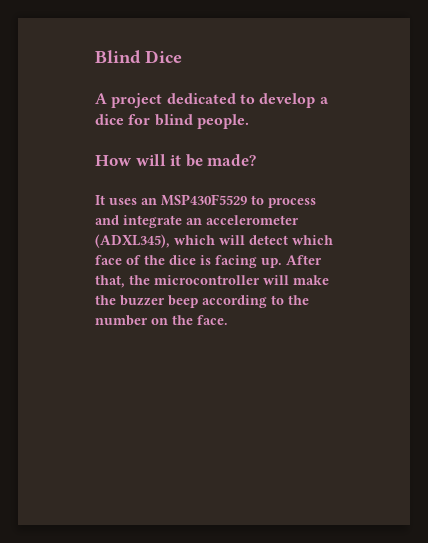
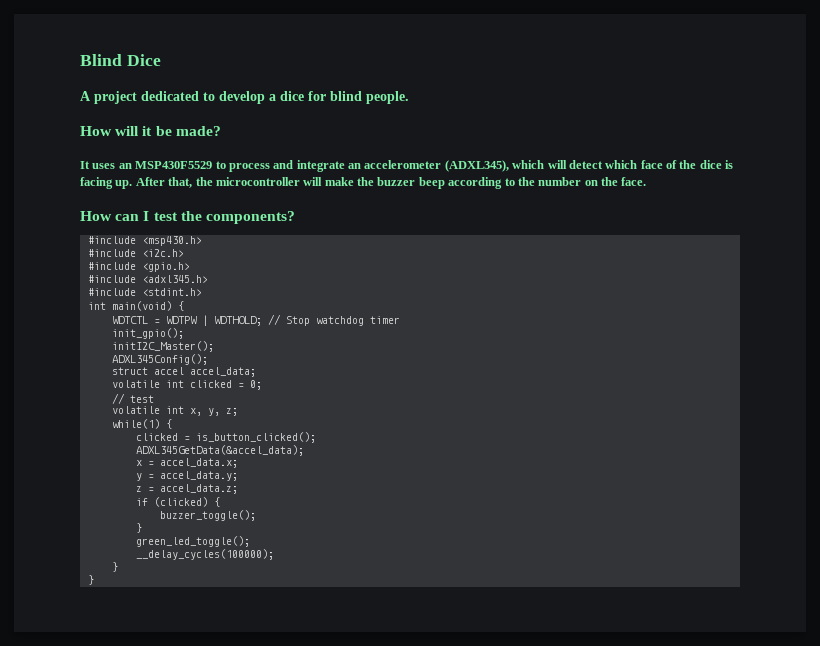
+ How can I test the components?
+ #include <msp430.h>
+ #include <i2c.h>
+ #include <gpio.h>
+ #include <adxl345.h>
+ #include <stdint.h>
+ int main(void) {
+ WDTCTL = WDTPW | WDTHOLD; // Stop watchdog timer
+ init_gpio();
+ initI2C_Master();
+ ADXL345Config();
+ struct accel accel_data;
+ volatile int clicked = 0;
+ // test
+ volatile int x, y, z;
+ while(1) {
+ clicked = is_button_clicked();
+ ADXL345GetData(&accel_data);
+ x = accel_data.x;
+ y = accel_data.y;
+ z = accel_data.z;
+ if (clicked) {
+ buzzer_toggle();
+ }
+ green_led_toggle();
+ __delay_cycles(100000);
+ }
+ }

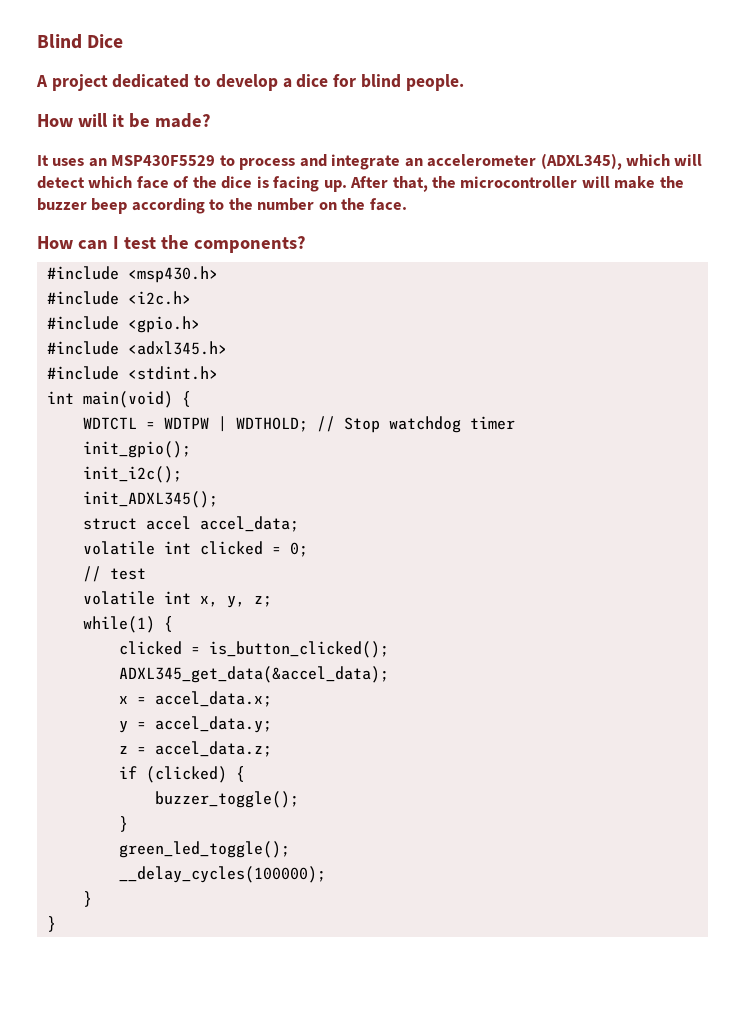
- initI2C_Master();
- ADXL345Config();
+ init_i2c();
+ init_ADXL345();
- ADXL345GetData(&accel_data);
+ ADXL345_get_data(&accel_data);

